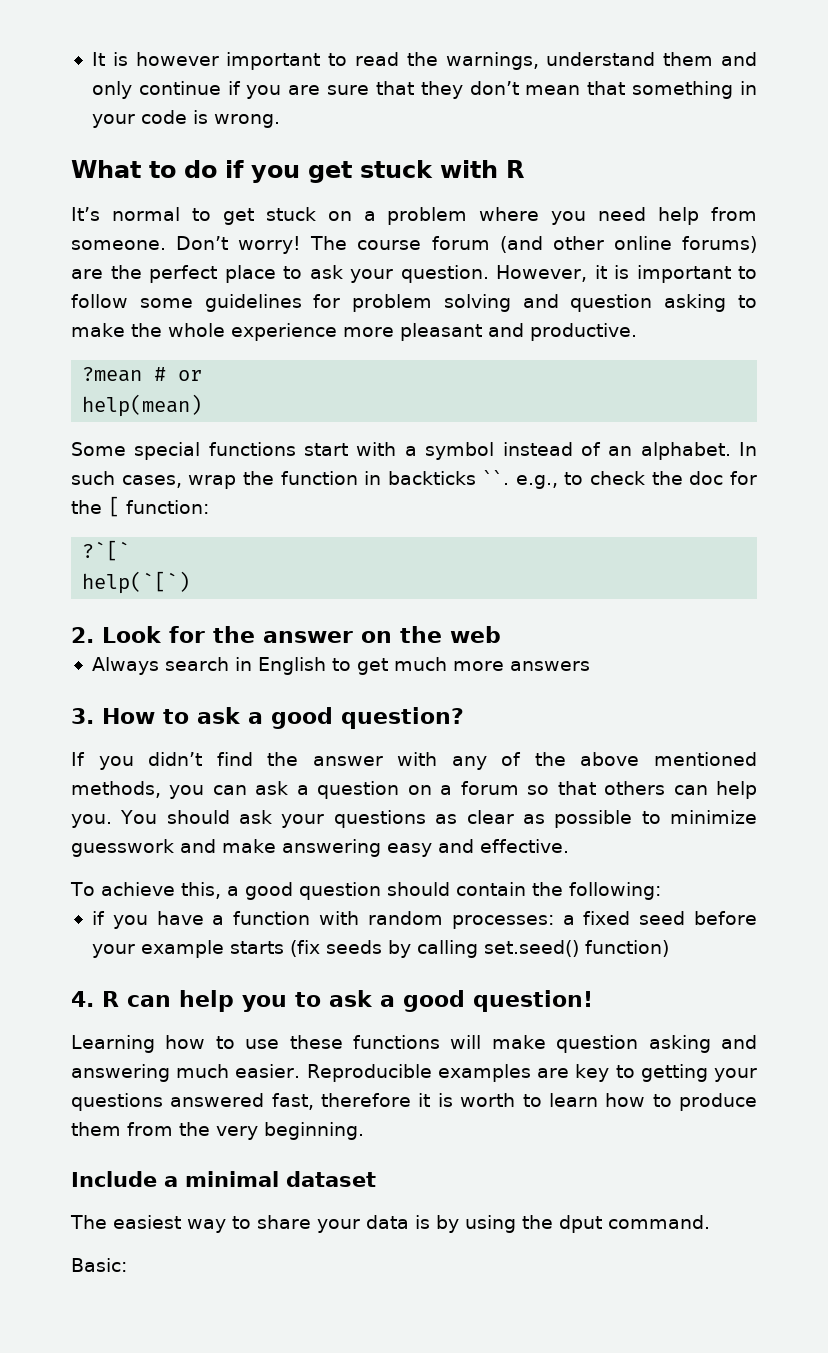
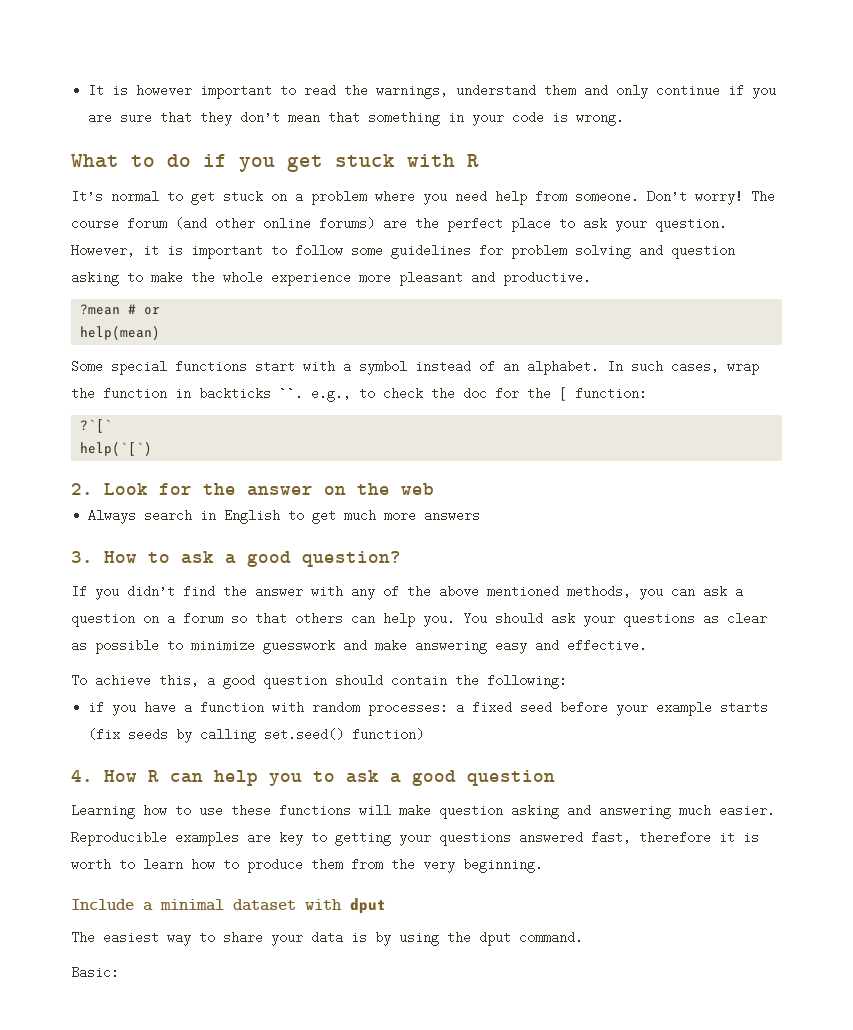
- 4. R can help you to ask a good question!
+ 4. How R can help you to ask a good question
- Include a minimal dataset
+ Include a minimal dataset with dput

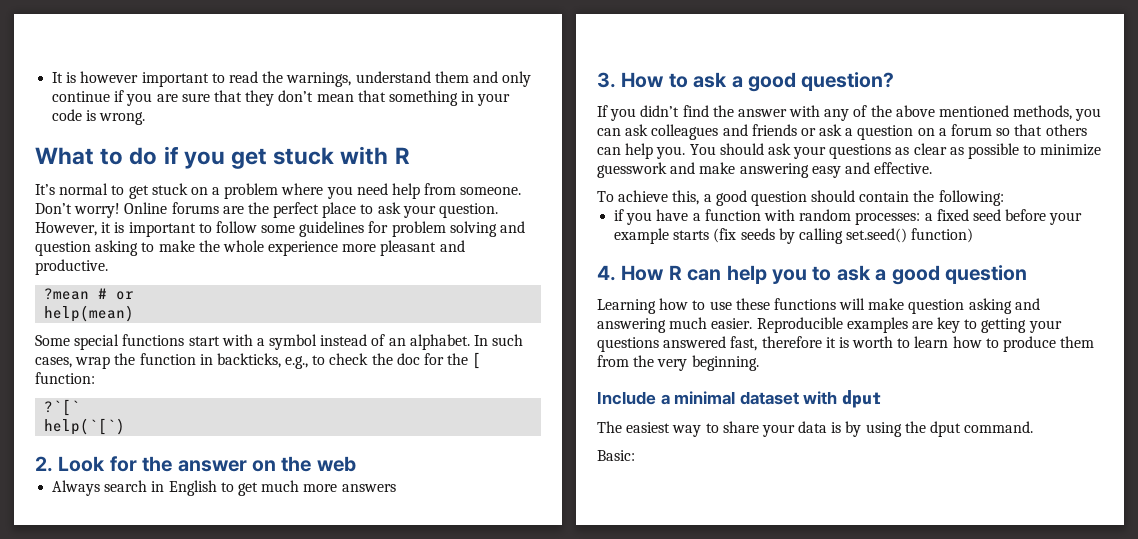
- The course forum (and other online forums) are the perfect place to ask your question.
+ Online forums are the perfect place to ask your question.
- In such cases, wrap the function in backticks ``. e.g., to check the doc for the [ function:
+ In such cases, wrap the function in backticks, e.g., to check the doc for the [ function:
- If you didn’t find the answer with any of the above mentioned methods, you can ask a question on a forum so that others can help you.
+ If you didn’t find the answer with any of the above mentioned methods, you can ask colleagues and friends or ask a question on a forum so that others can help you.

